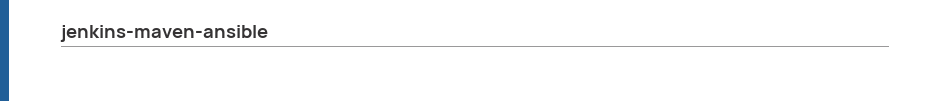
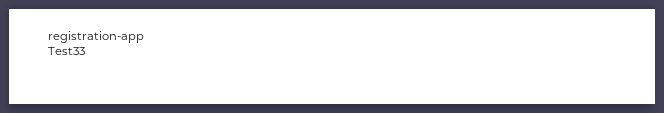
- jenkins-maven-ansible
+ registration-app
+ Test33

